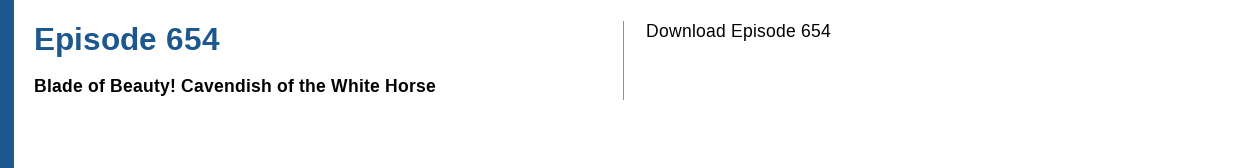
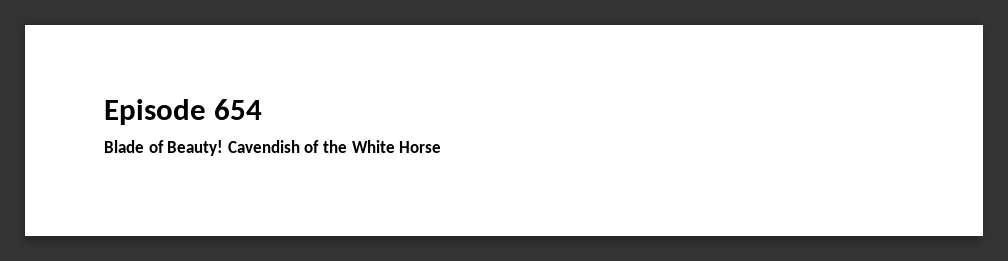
- Download Episode 654

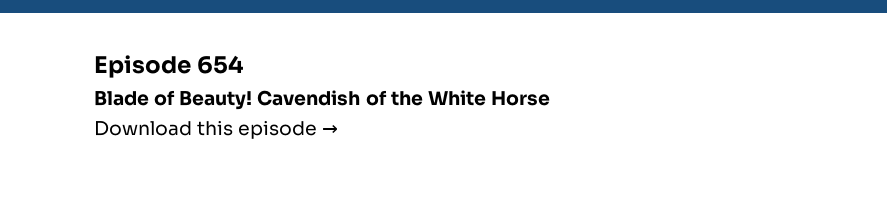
+ Download this episode →

